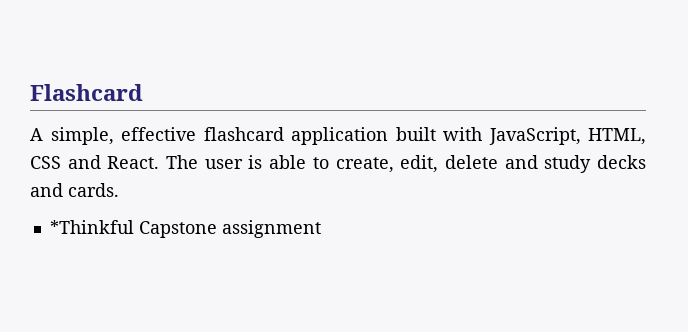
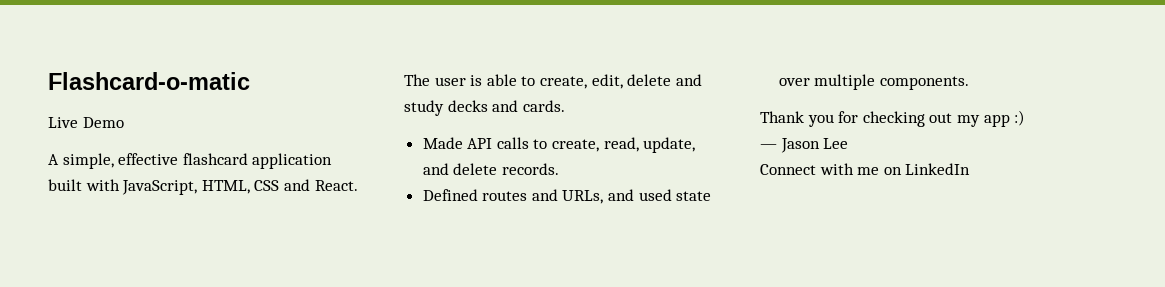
- Flashcard
+ Flashcard-o-matic
+ Live Demo
- *Thinkful Capstone assignment
+ Made API calls to create, read, update, and delete records.
+ Defined routes and URLs, and used state over multiple components.
+ Thank you for checking out my app :)
+ — Jason Lee
+ Connect with me on LinkedIn

